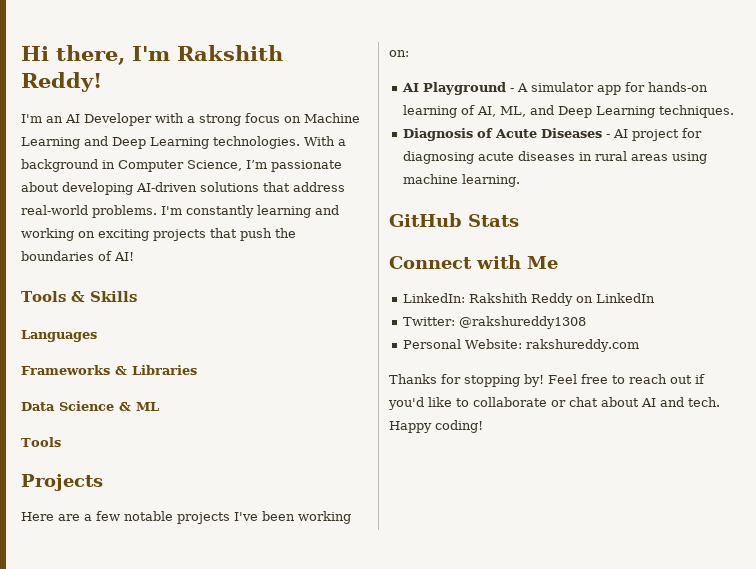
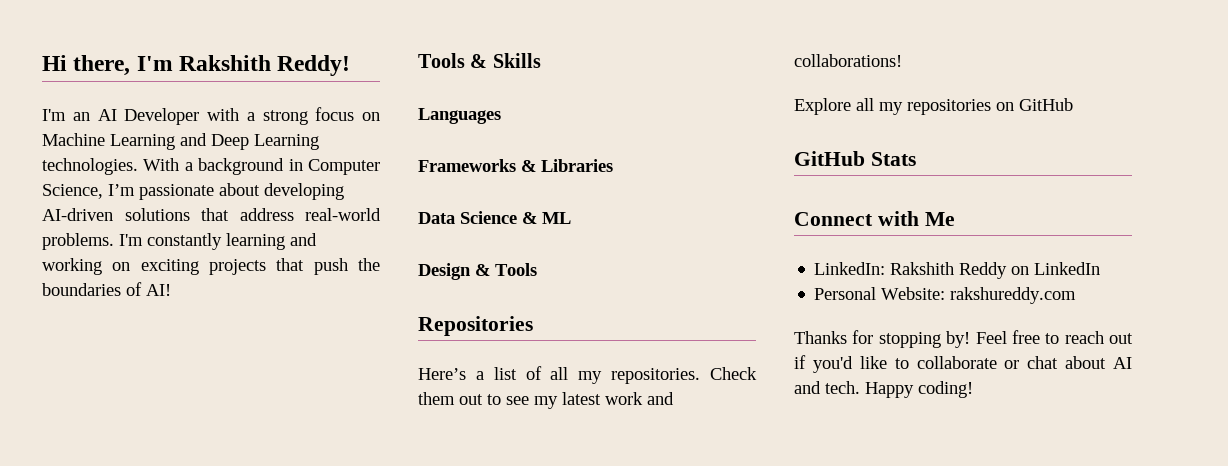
  Data Science & ML
- Tools
+ Design & Tools
- Projects
- Here are a few notable projects I've been working on:
- AI Playground - A simulator app for hands-on learning of AI, ML, and Deep Learning techniques.
- Diagnosis of Acute Diseases - AI project for diagnosing acute diseases in rural areas using machine learning.
+ Repositories
+ Here’s a list of all my repositories. Check them out to see my latest work and collaborations!
+ Explore all my repositories on GitHub
- Twitter: @rakshureddy1308

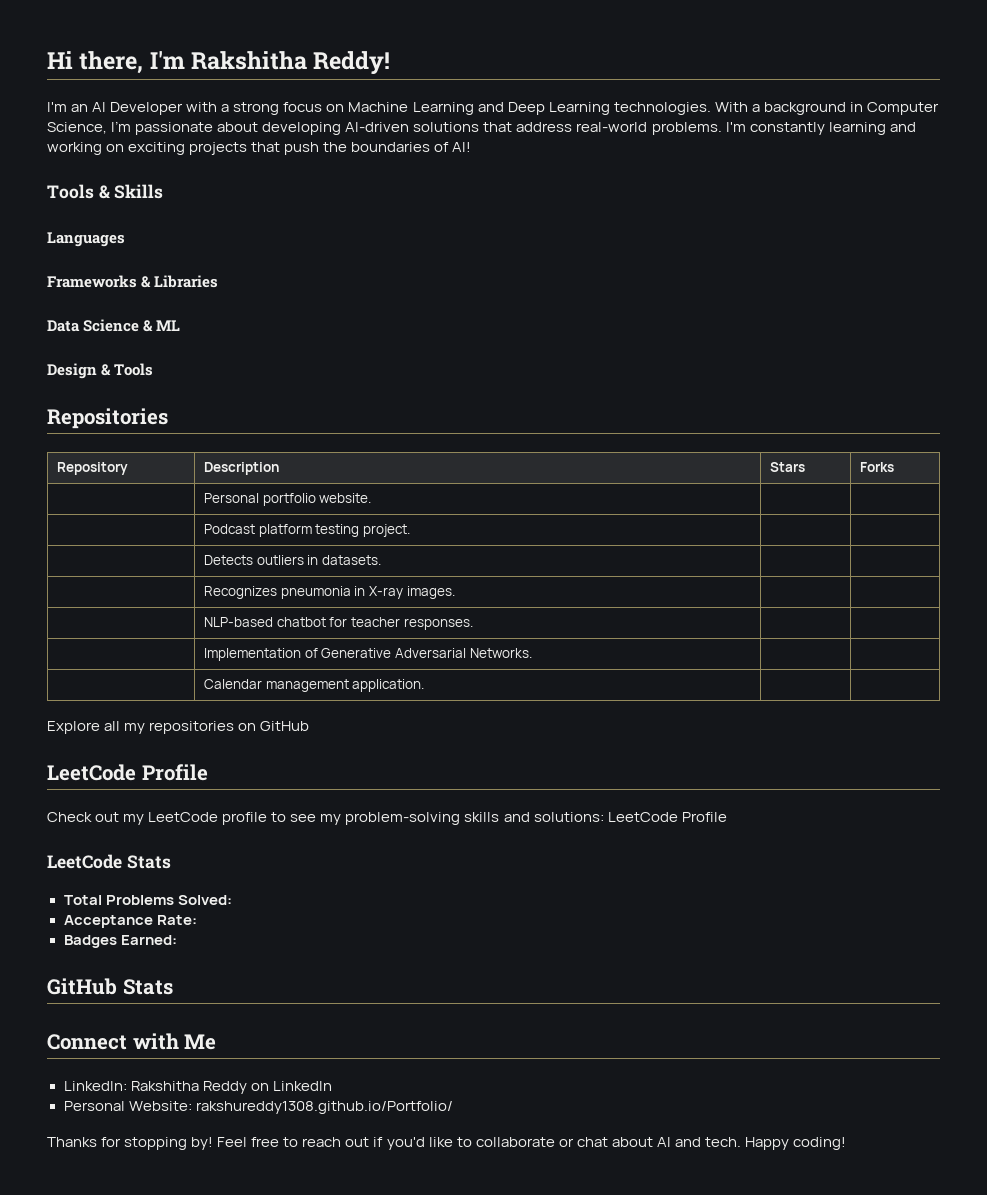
- Hi there, I'm Rakshith Reddy!
+ Hi there, I'm Rakshitha Reddy!
- Here’s a list of all my repositories. Check them out to see my latest work and collaborations!
+ Repository | Description | Stars | Forks
+ | Personal portfolio website. | |
+ | Podcast platform testing project. | |
+ | Detects outliers in datasets. | |
+ | Recognizes pneumonia in X-ray images. | |
+ | NLP-based chatbot for teacher responses. | |
+ | Implementation of Generative Adversarial Networks. | |
+ | Calendar management application. | |
  Explore all my repositories on GitHub
+ LeetCode Profile
+ Check out my LeetCode profile to see my problem-solving skills and solutions: LeetCode Profile
+ LeetCode Stats
+ Total Problems Solved:
+ Acceptance Rate:
+ Badges Earned:
- LinkedIn: Rakshith Reddy on LinkedIn
+ LinkedIn: Rakshitha Reddy on LinkedIn
- Personal Website: rakshureddy.com
+ Personal Website: rakshureddy1308.github.io/Portfolio/

